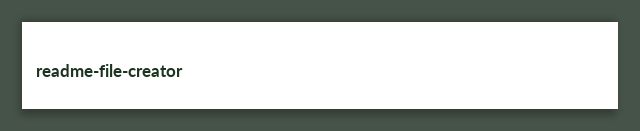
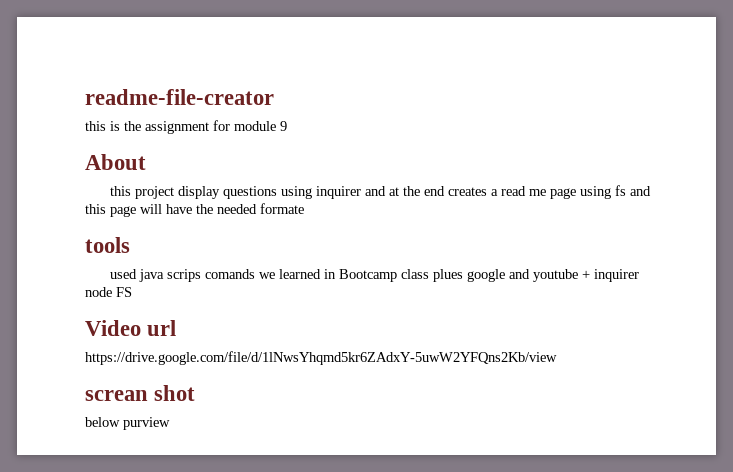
+ this is the assignment for module 9
+ About
+ this project display questions using inquirer and at the end creates a read me page using fs and this page will have the needed formate
+ tools
+ used java scrips comands we learned in Bootcamp class plues google and youtube + inquirer node FS
+ Video url
+ https://drive.google.com/file/d/1lNwsYhqmd5kr6ZAdxY-5uwW2YFQns2Kb/view
+ screan shot
+ below purview

